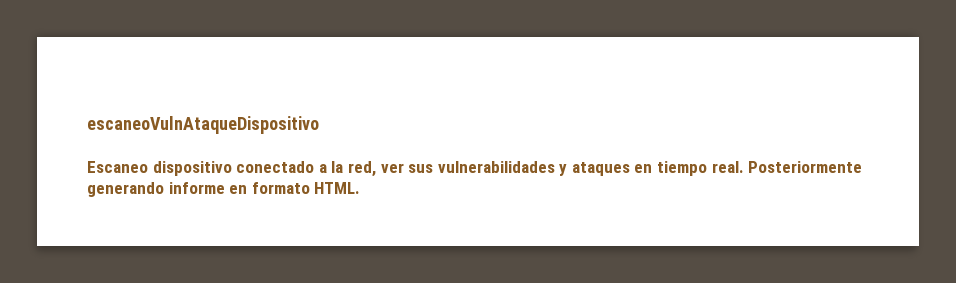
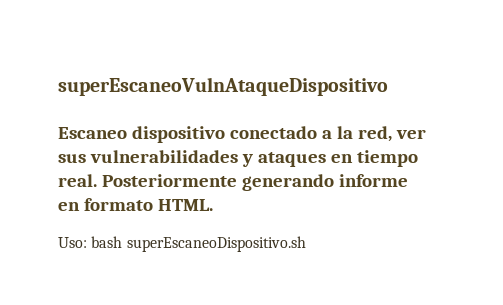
- escaneoVulnAtaqueDispositivo
+ superEscaneoVulnAtaqueDispositivo
+ Uso: bash superEscaneoDispositivo.sh

